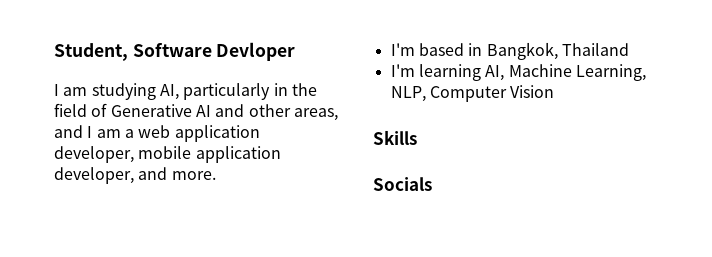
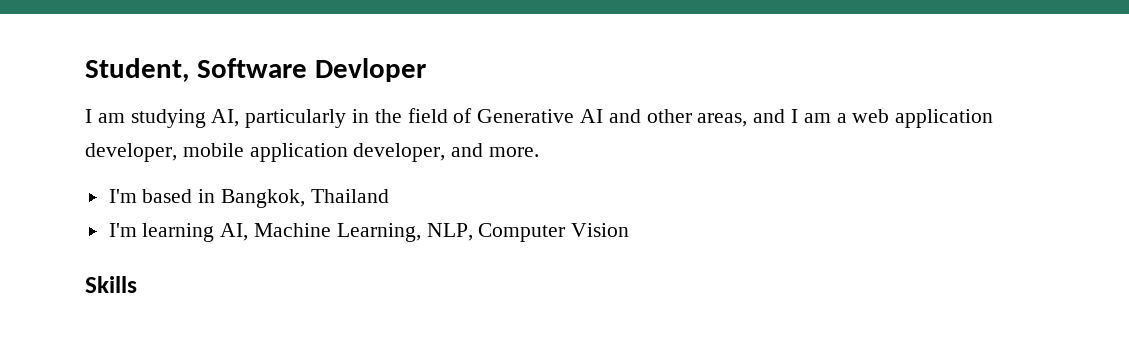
- Socials

